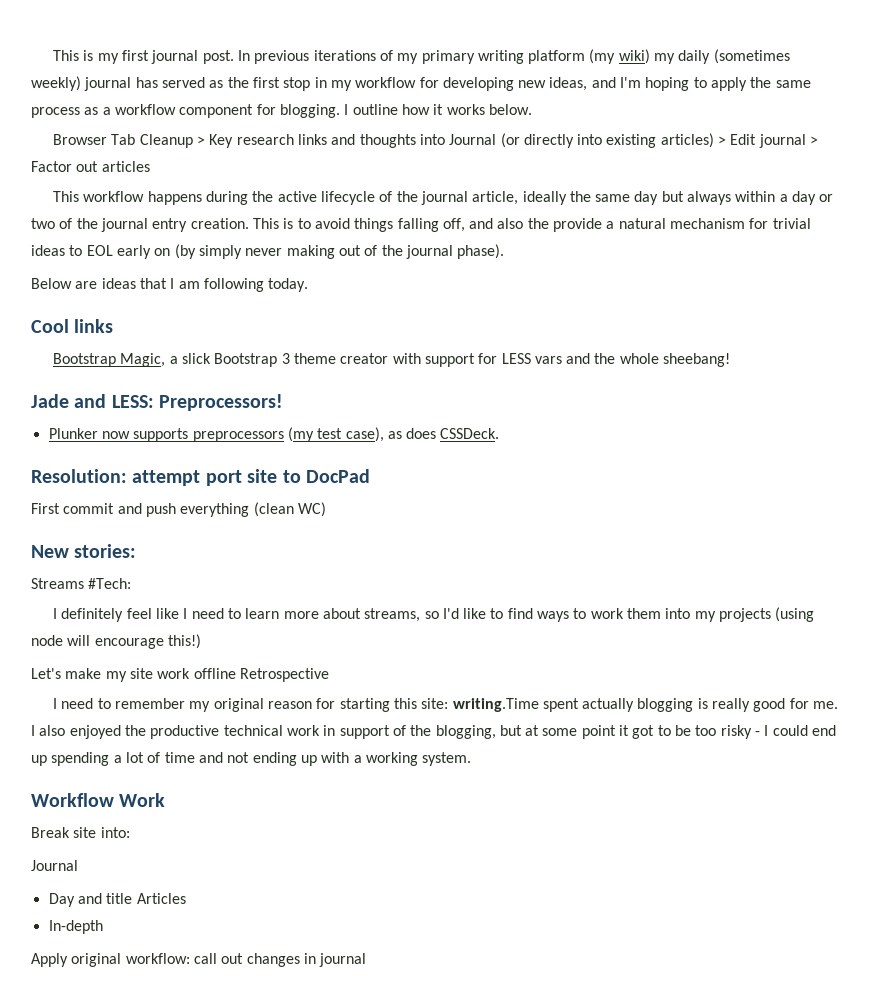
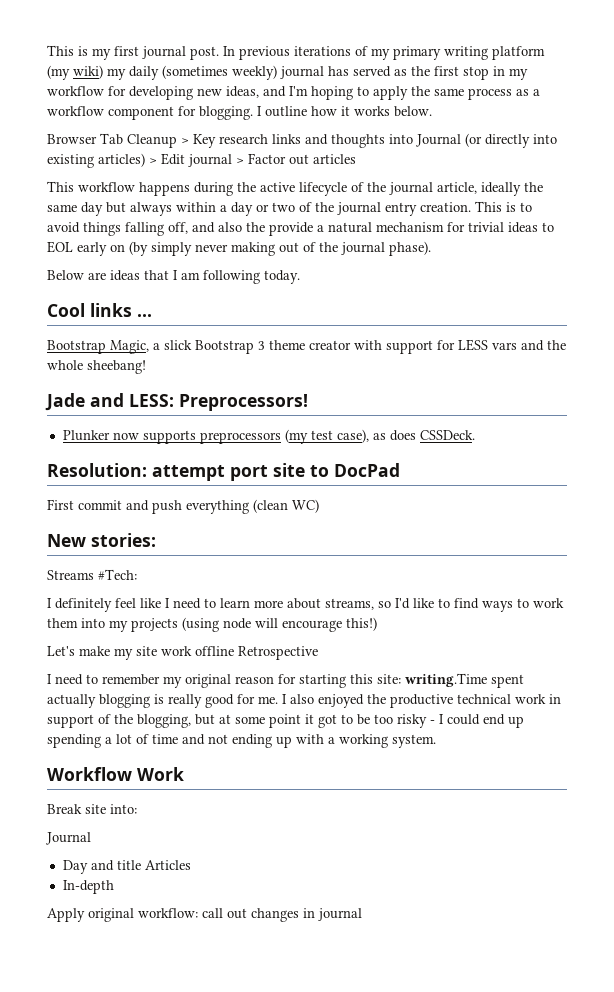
- Cool links
+ Cool links ...

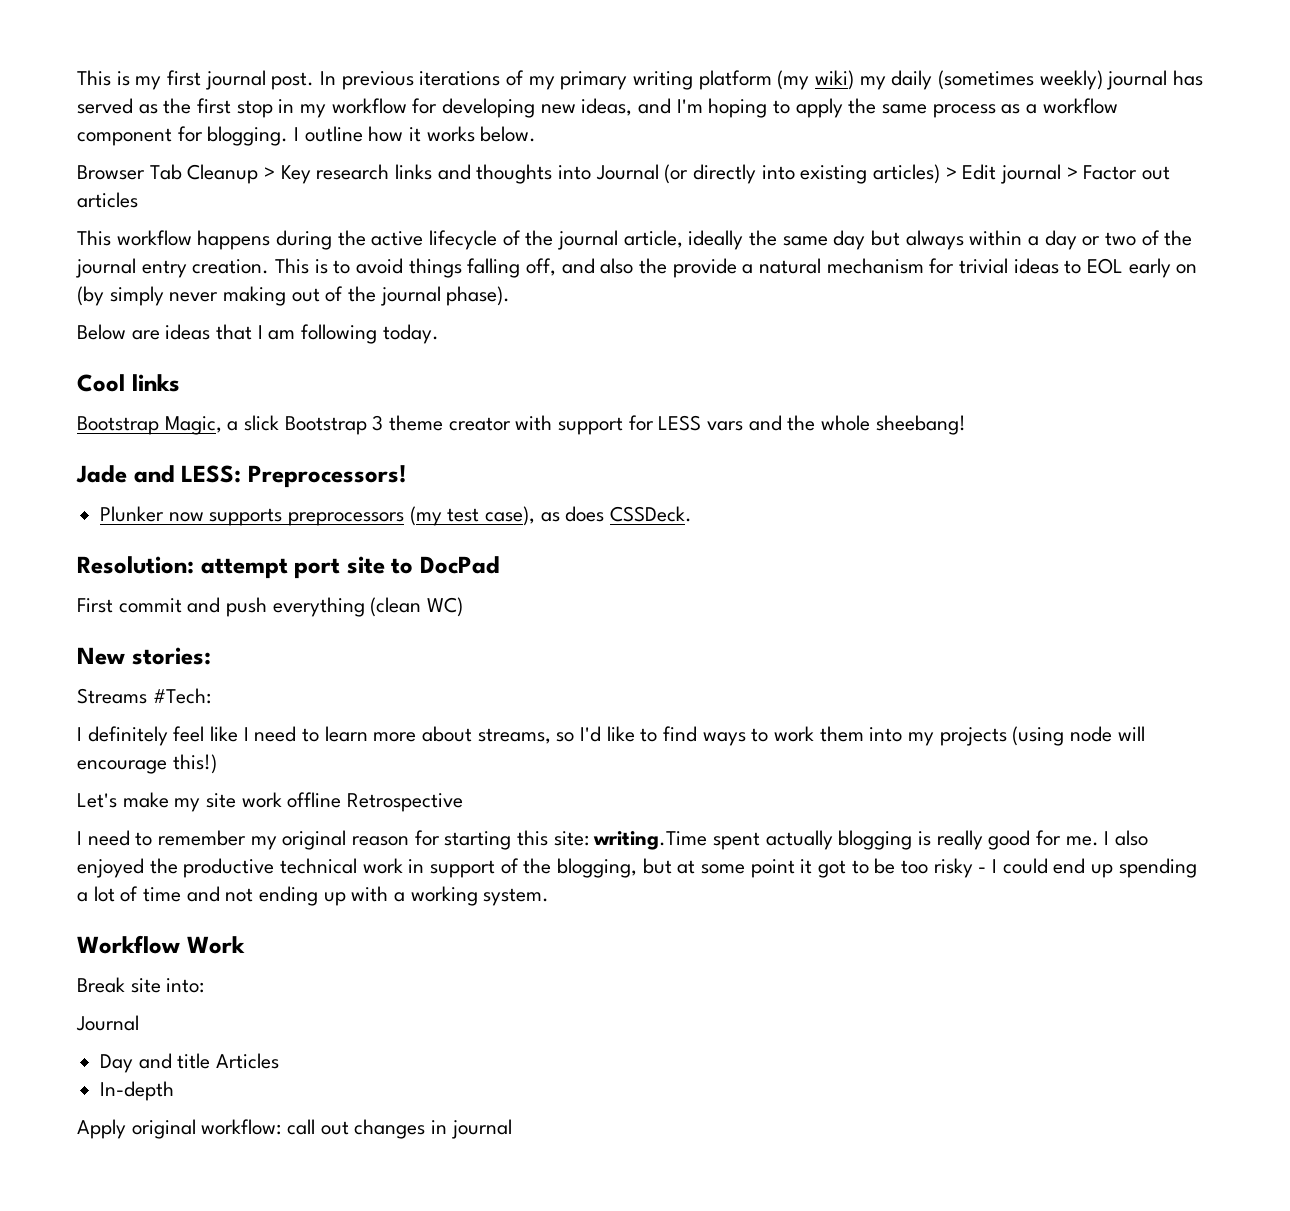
- Cool links ...
+ Cool links

